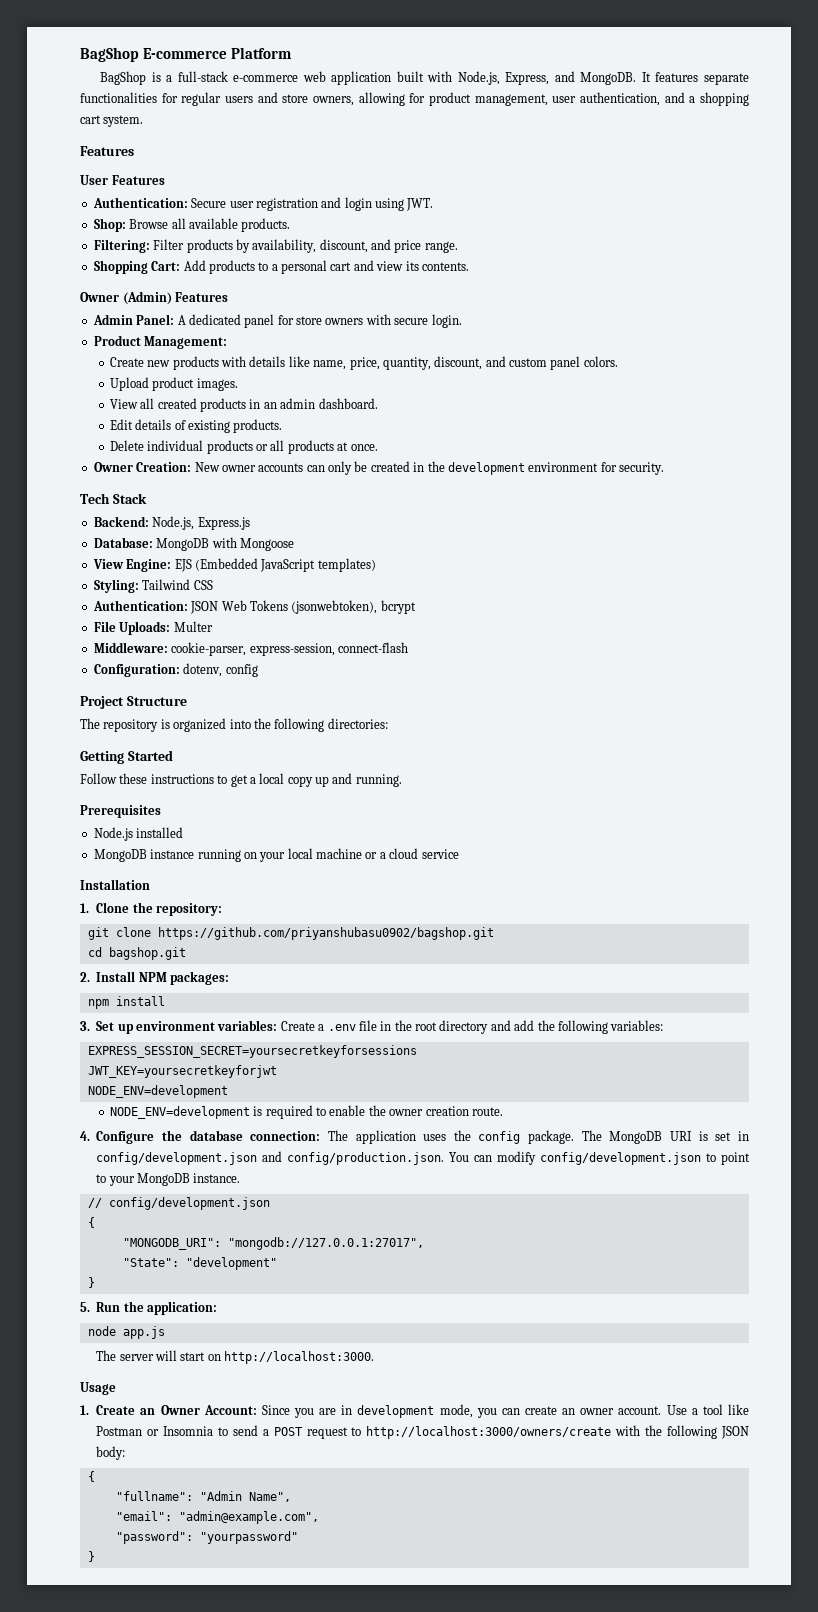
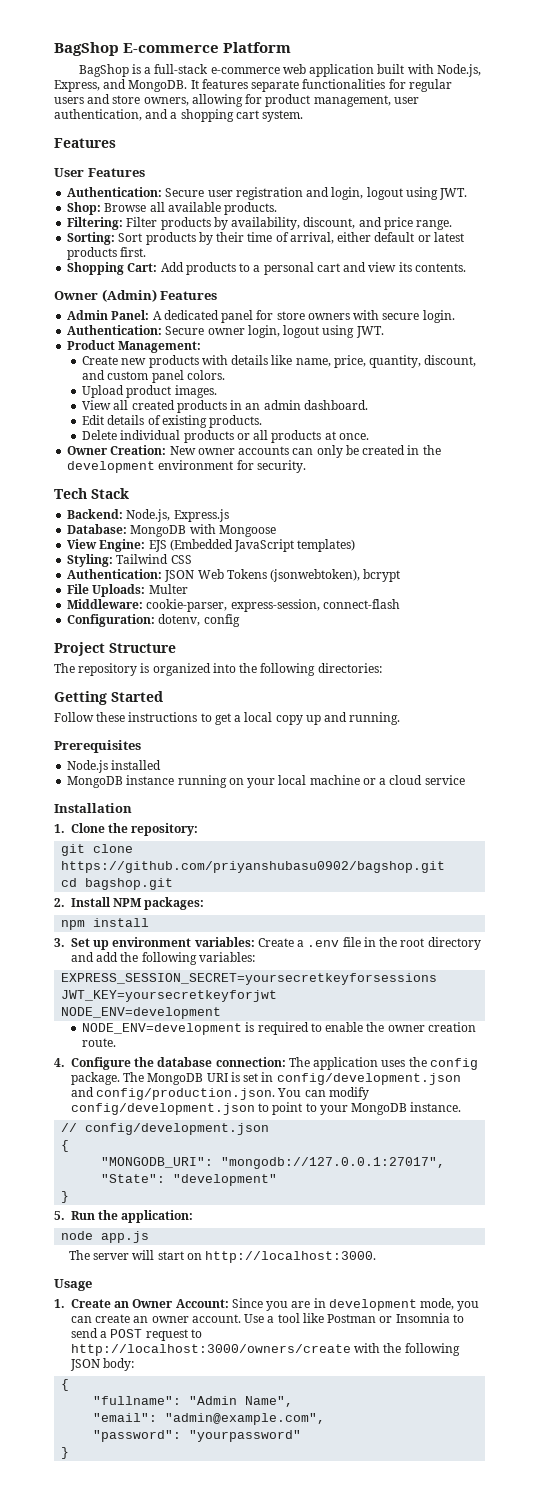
- Authentication: Secure user registration and login using JWT.
+ Authentication: Secure user registration and login, logout using JWT.
+ Sorting: Sort products by their time of arrival, either default or latest products first.
+ Authentication: Secure owner login, logout using JWT.

